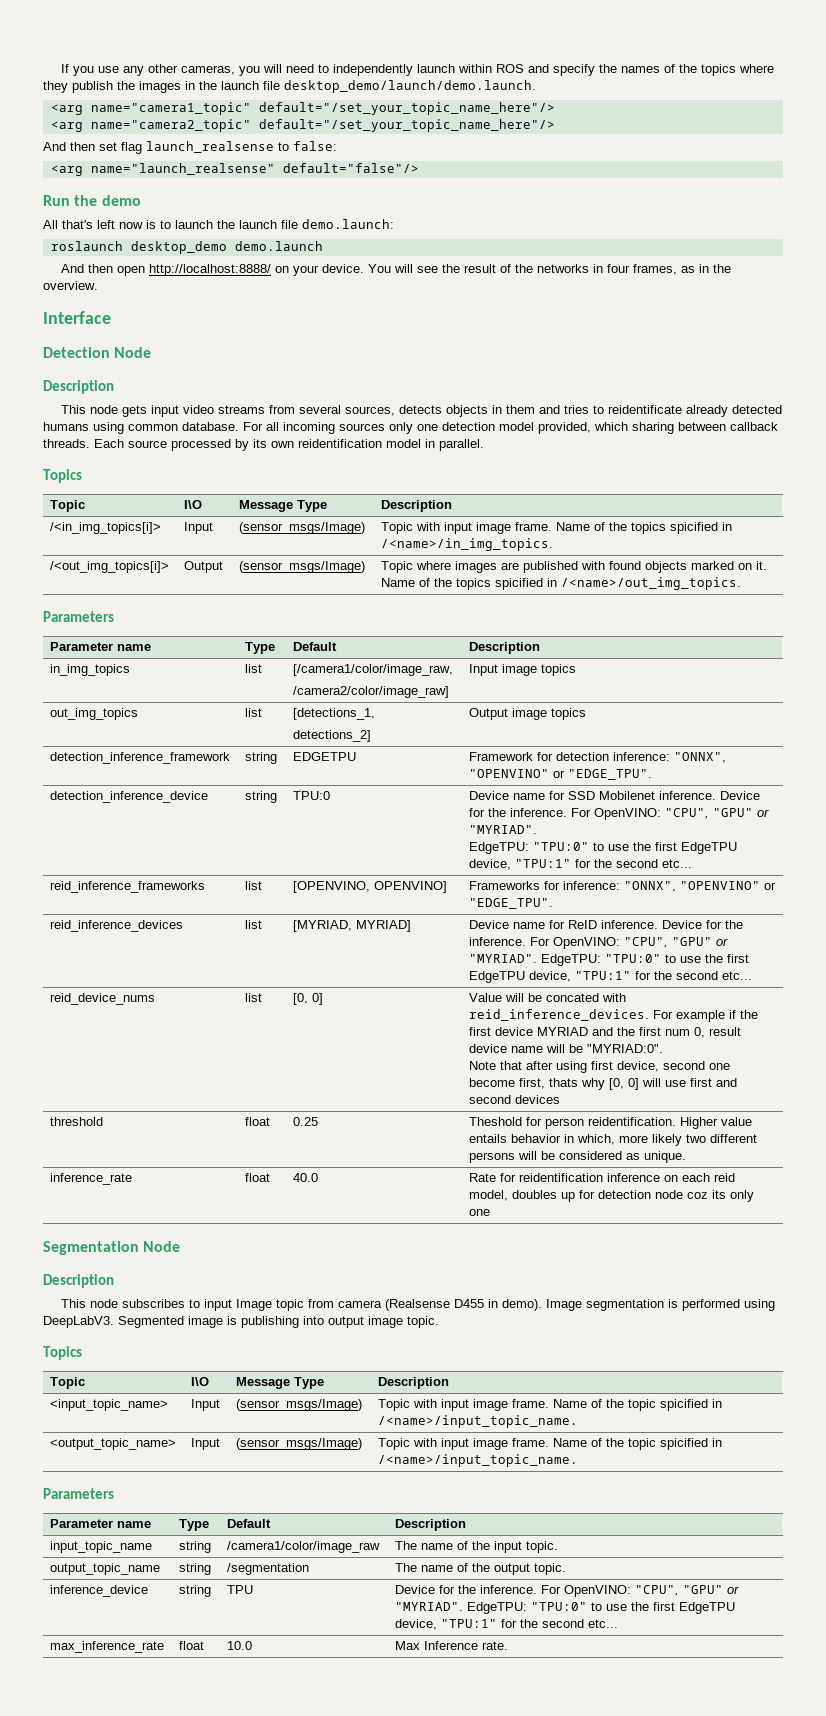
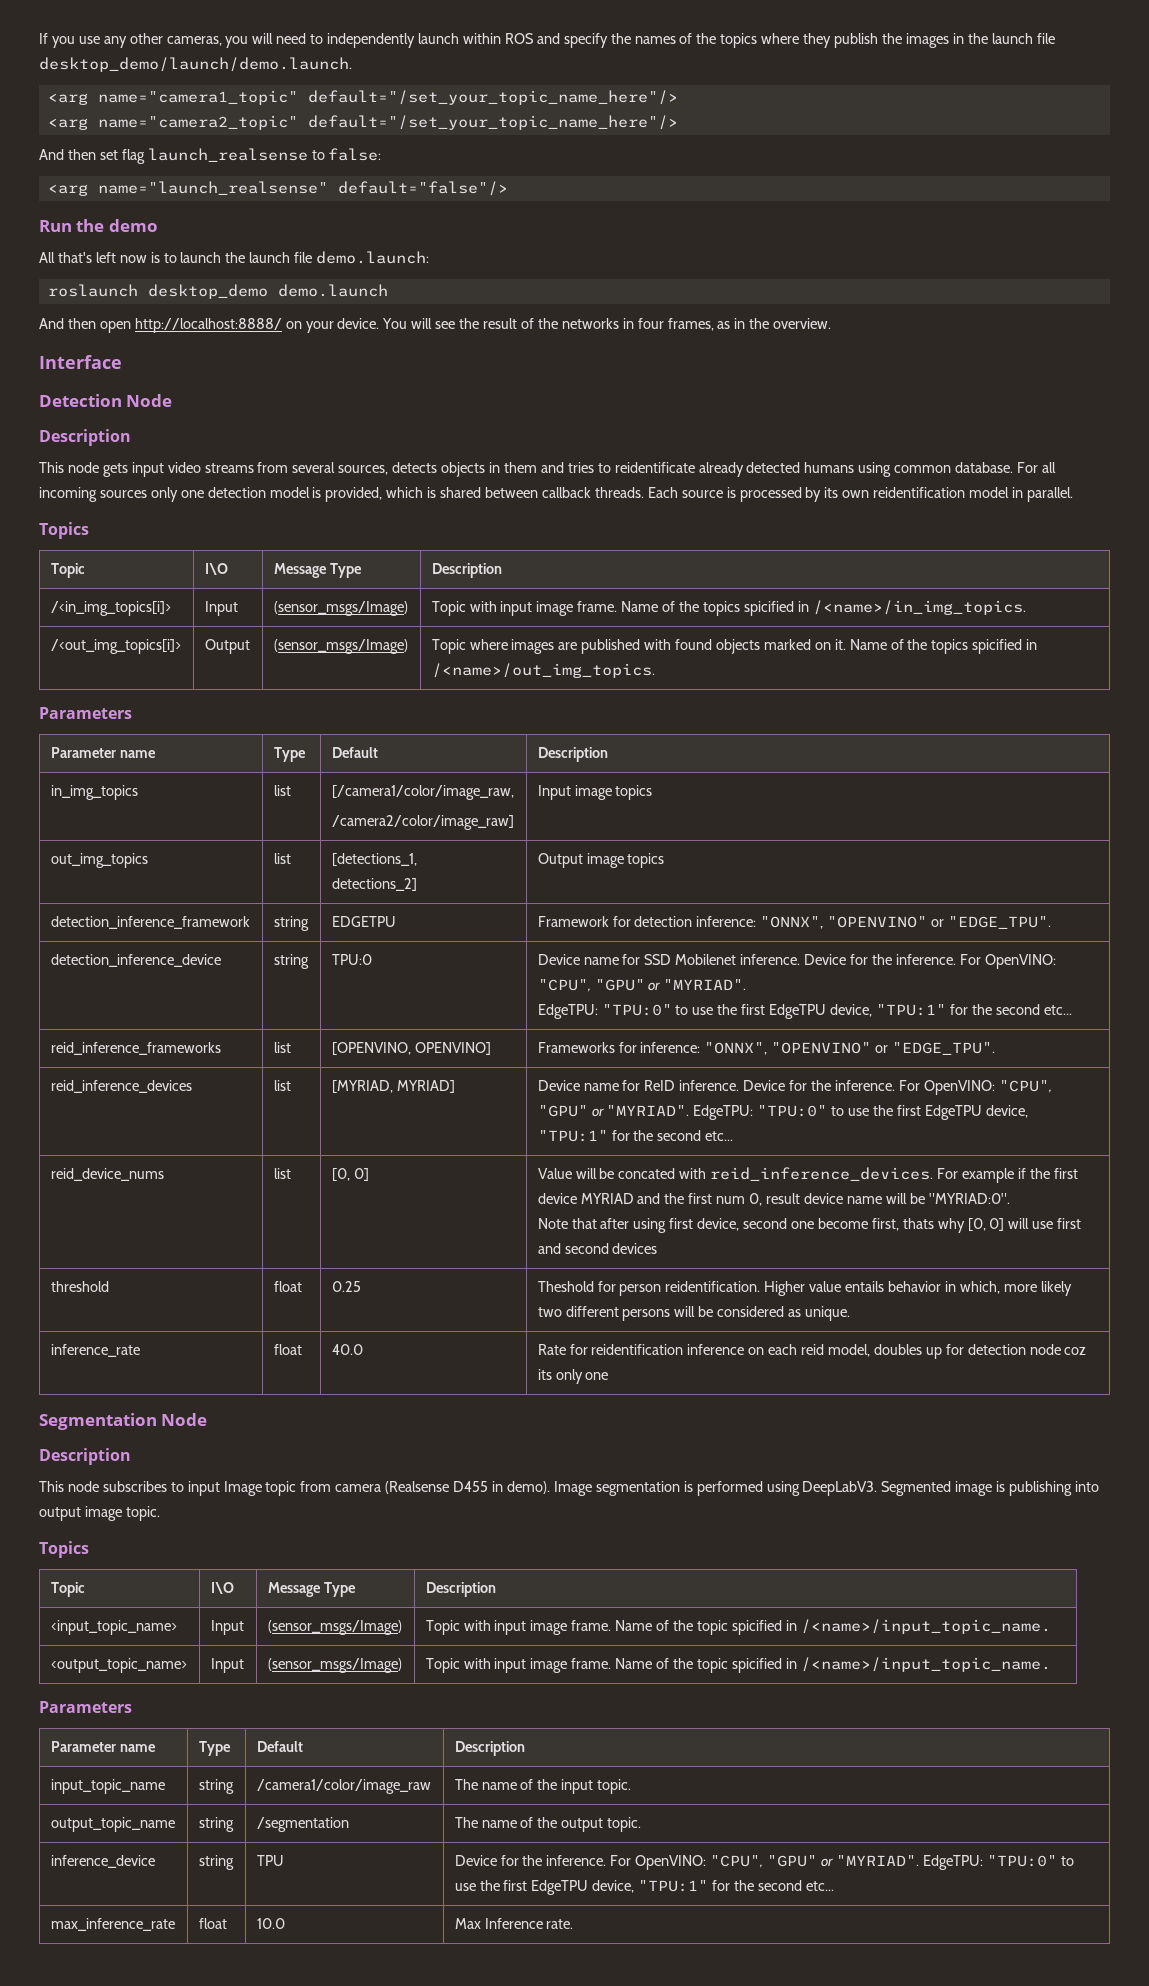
- For all incoming sources only one detection model provided, which sharing between callback threads.
+ For all incoming sources only one detection model is provided, which is shared between callback threads.
- Each source processed by its own reidentification model in parallel.
+ Each source is processed by its own reidentification model in parallel.

